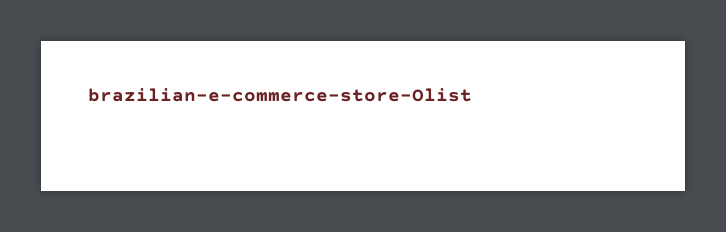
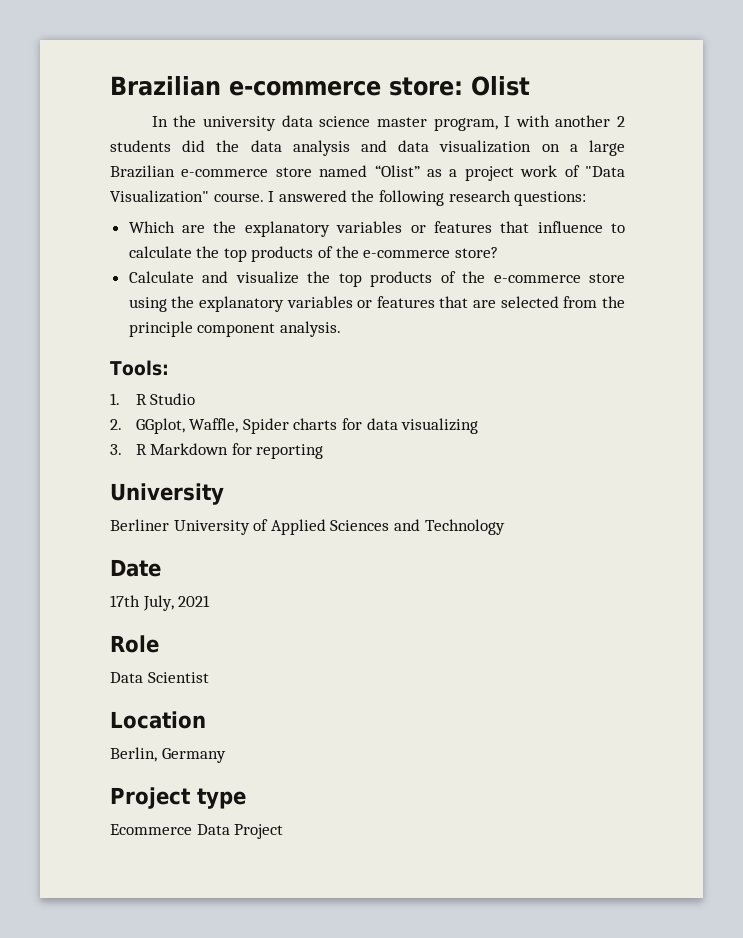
- brazilian-e-commerce-store-Olist
+ Brazilian e-commerce store: Olist
+ In the university data science master program, I with another 2 students did the data analysis and data visualization on a large Brazilian e-commerce store named “Olist” as a project work of "Data Visualization" course. I answered the following research questions:
+ Which are the explanatory variables or features that influence to calculate the top products of the e-commerce store?
+ Calculate and visualize the top products of the e-commerce store using the explanatory variables or features that are selected from the principle component analysis.
+ Tools:
+ 1. R Studio
+ 2. GGplot, Waffle, Spider charts for data visualizing
+ 3. R Markdown for reporting
+ University
+ Berliner University of Applied Sciences and Technology
+ Date
+ 17th July, 2021
+ Role
+ Data Scientist
+ Location
+ Berlin, Germany
+ Project type
+ Ecommerce Data Project

